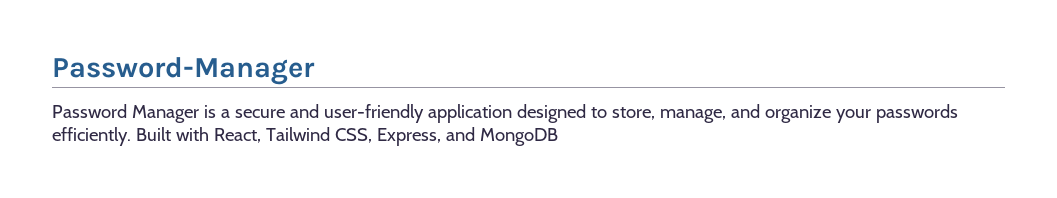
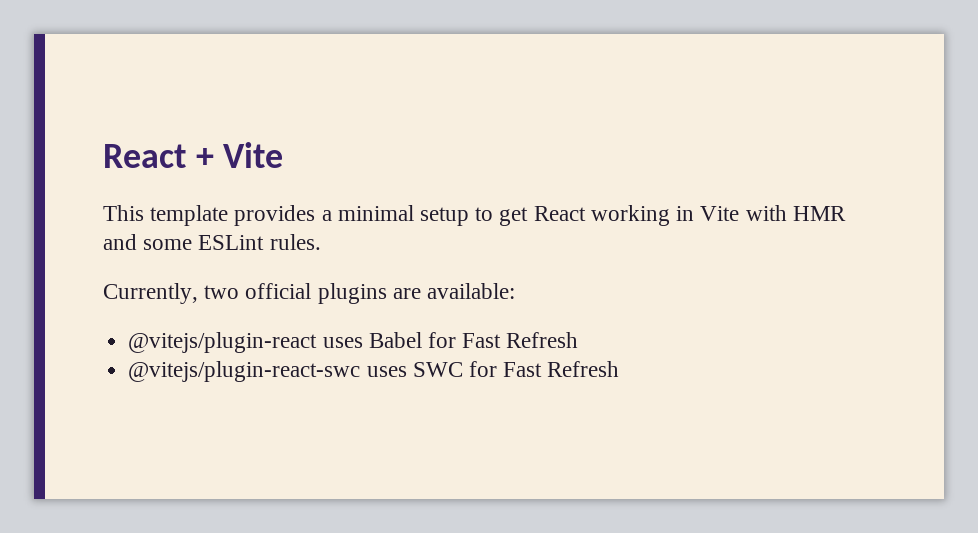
- Password-Manager
- Password Manager is a secure and user-friendly application designed to store, manage, and organize your passwords efficiently. Built with React, Tailwind CSS, Express, and MongoDB
+ React + Vite
+ This template provides a minimal setup to get React working in Vite with HMR and some ESLint rules.
+ Currently, two official plugins are available:
+ @vitejs/plugin-react uses Babel for Fast Refresh
+ @vitejs/plugin-react-swc uses SWC for Fast Refresh

